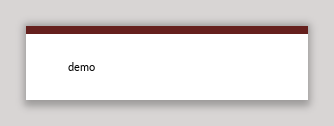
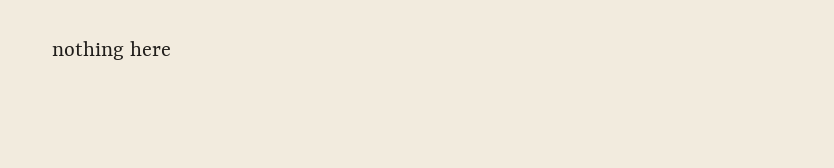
- demo
+ nothing here

